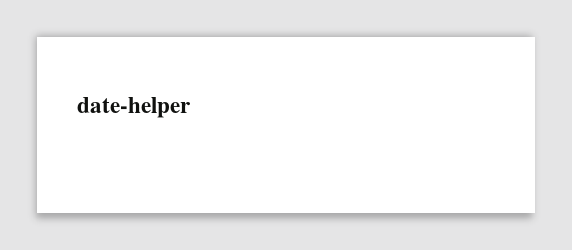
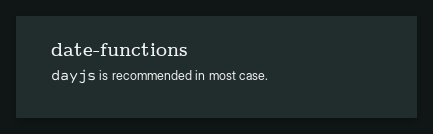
- date-helper
+ date-functions
+ dayjs is recommended in most case.

